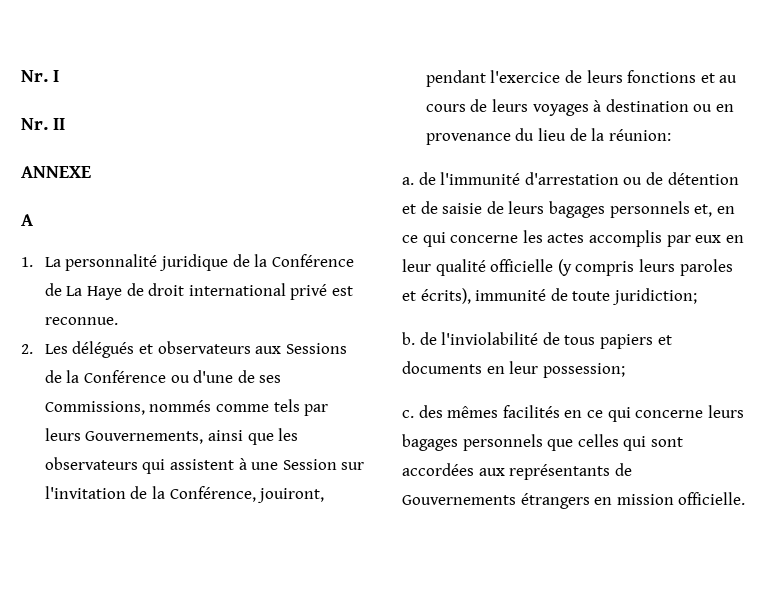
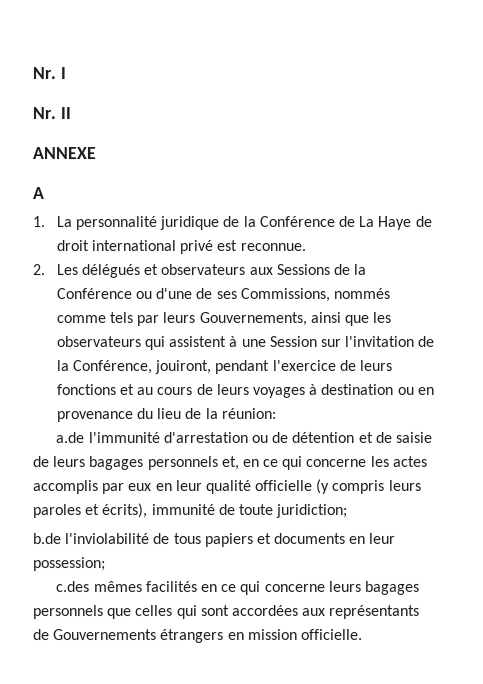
- a. de l'immunité d'arrestation ou de détention et de saisie de leurs bagages personnels et, en ce qui concerne les actes accomplis par eux en leur qualité officielle (y compris leurs paroles et écrits), immunité de toute juridiction;
+ a.de l'immunité d'arrestation ou de détention et de saisie de leurs bagages personnels et, en ce qui concerne les actes accomplis par eux en leur qualité officielle (y compris leurs paroles et écrits), immunité de toute juridiction;
- b. de l'inviolabilité de tous papiers et documents en leur possession;
+ b.de l'inviolabilité de tous papiers et documents en leur possession;
- c. des mêmes facilités en ce qui concerne leurs bagages personnels que celles qui sont accordées aux représentants de Gouvernements étrangers en mission officielle.
+ c.des mêmes facilités en ce qui concerne leurs bagages personnels que celles qui sont accordées aux représentants de Gouvernements étrangers en mission officielle.

